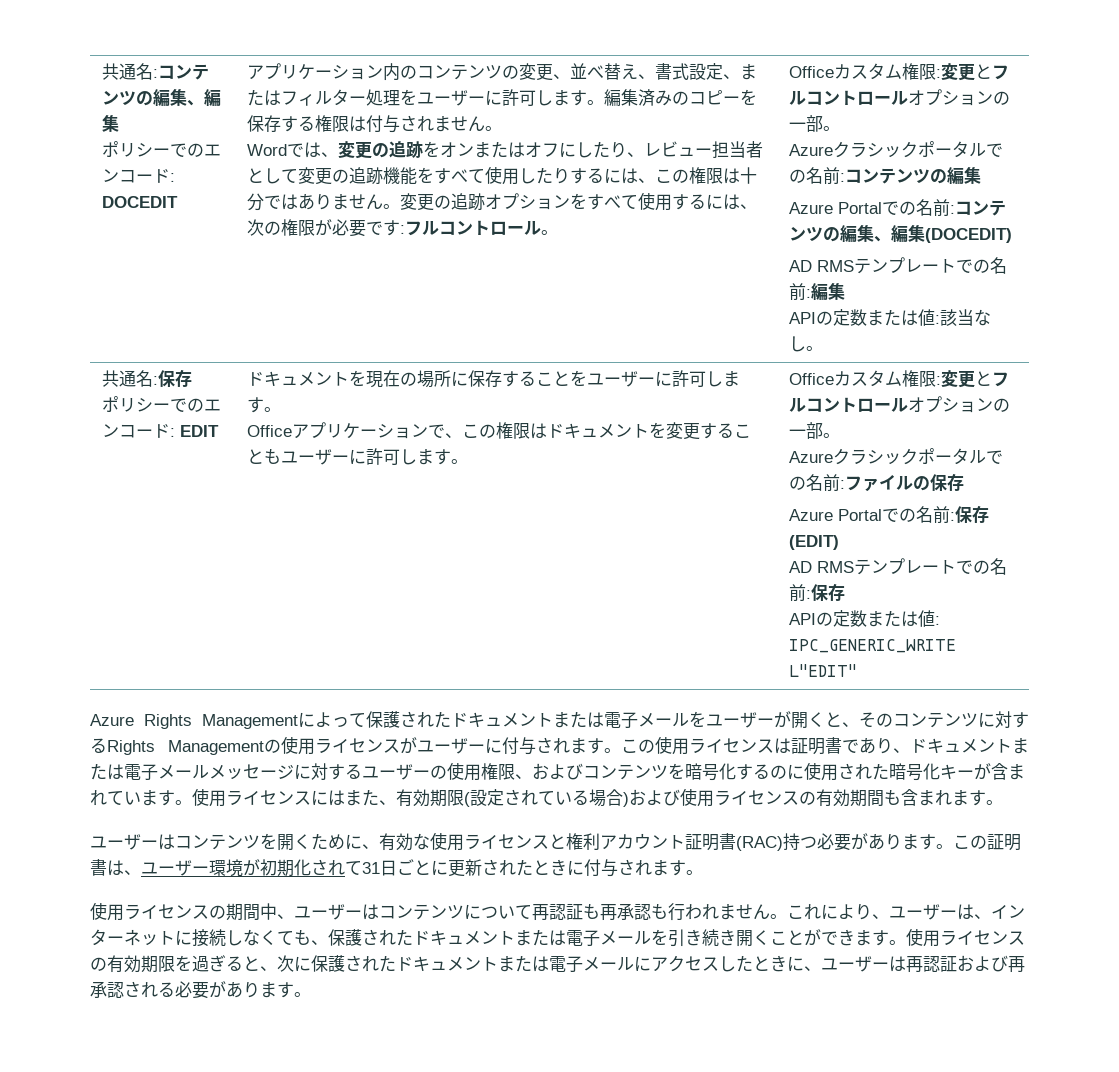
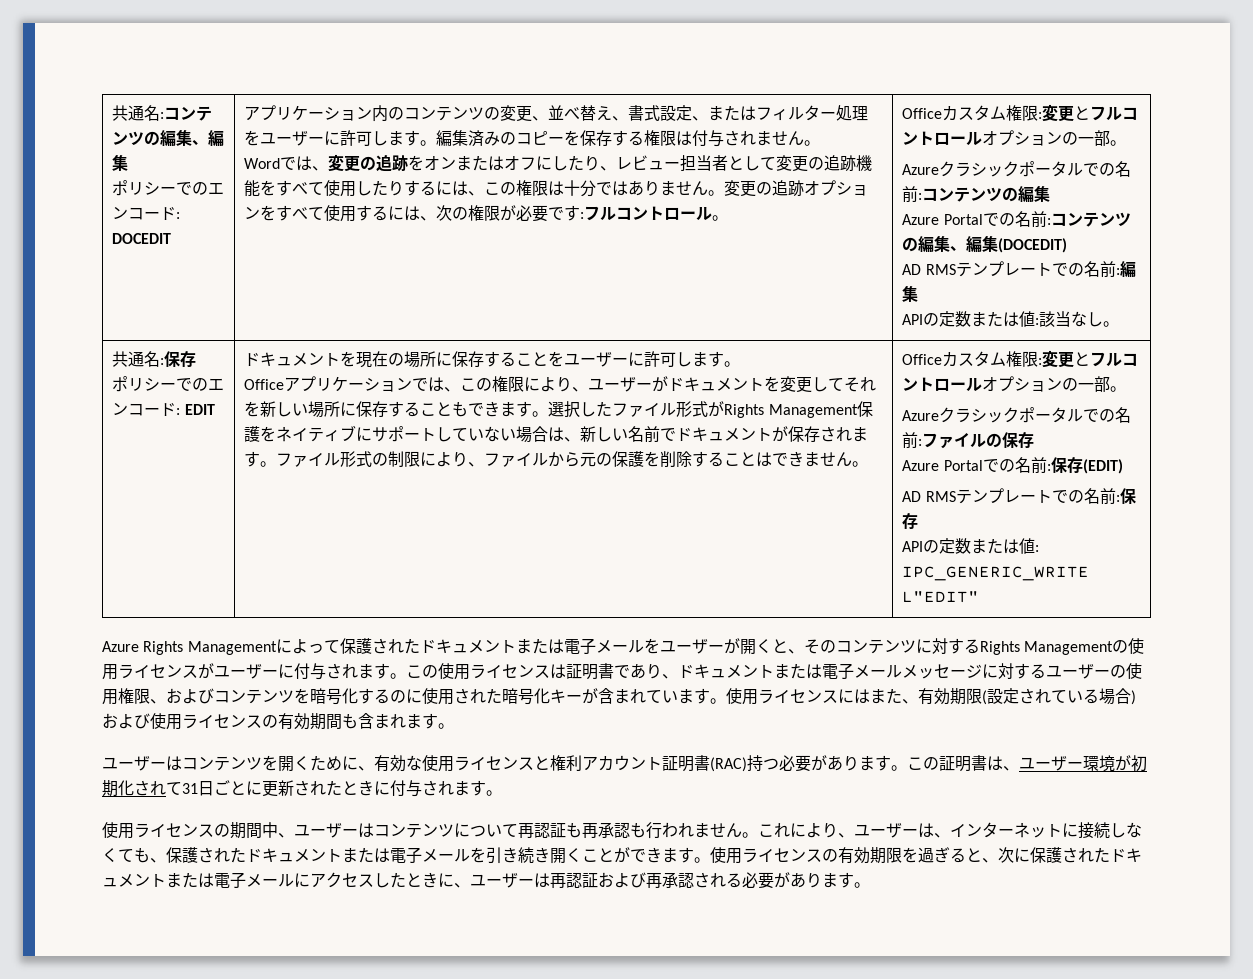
- Officeアプリケーションで、この権限はドキュメントを変更することもユーザーに許可します。
+ Officeアプリケーションでは、この権限により、ユーザーがドキュメントを変更してそれを新しい場所に保存することもできます。選択したファイル形式がRights Management保護をネイティブにサポートしていない場合は、新しい名前でドキュメントが保存されます。ファイル形式の制限により、ファイルから元の保護を削除することはできません。

